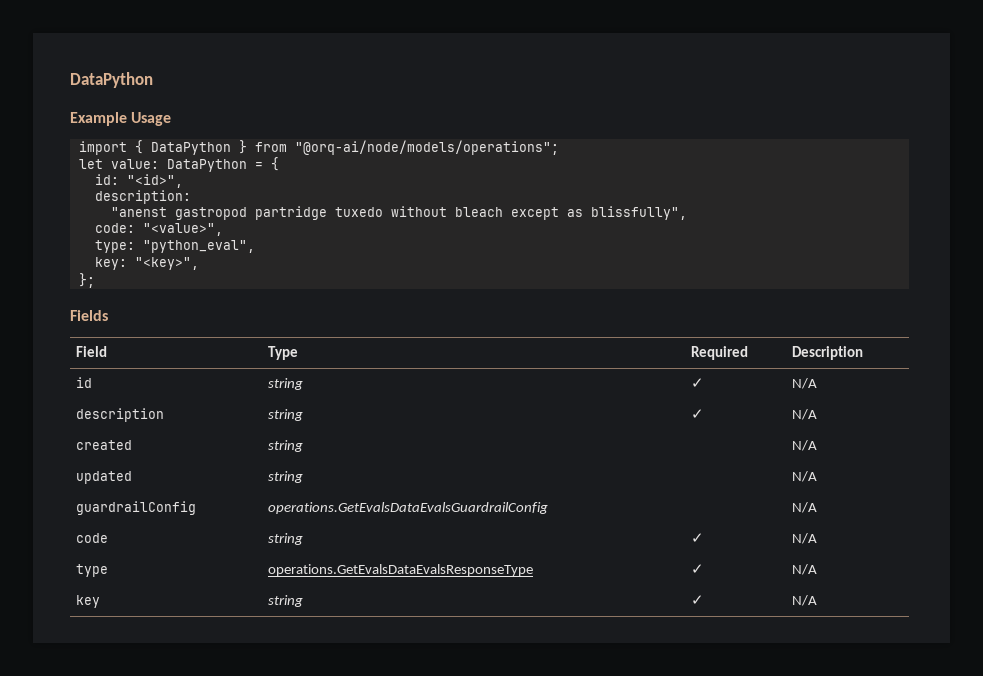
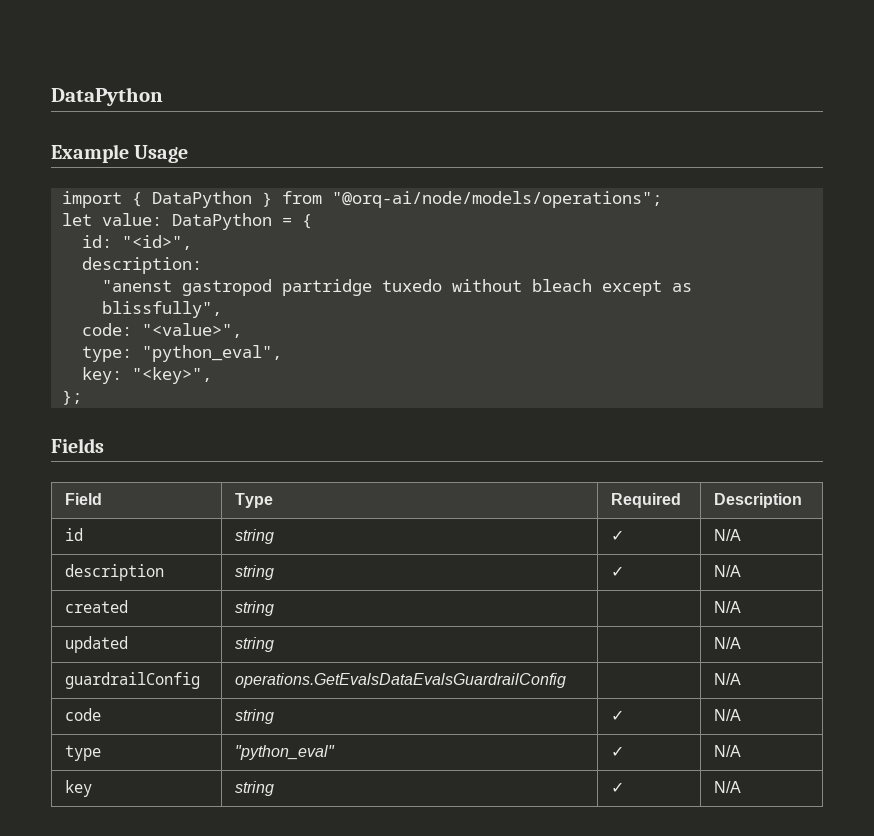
- type | operations.GetEvalsDataEvalsResponseType | ✓ | N/A
+ type | "python_eval" | ✓ | N/A

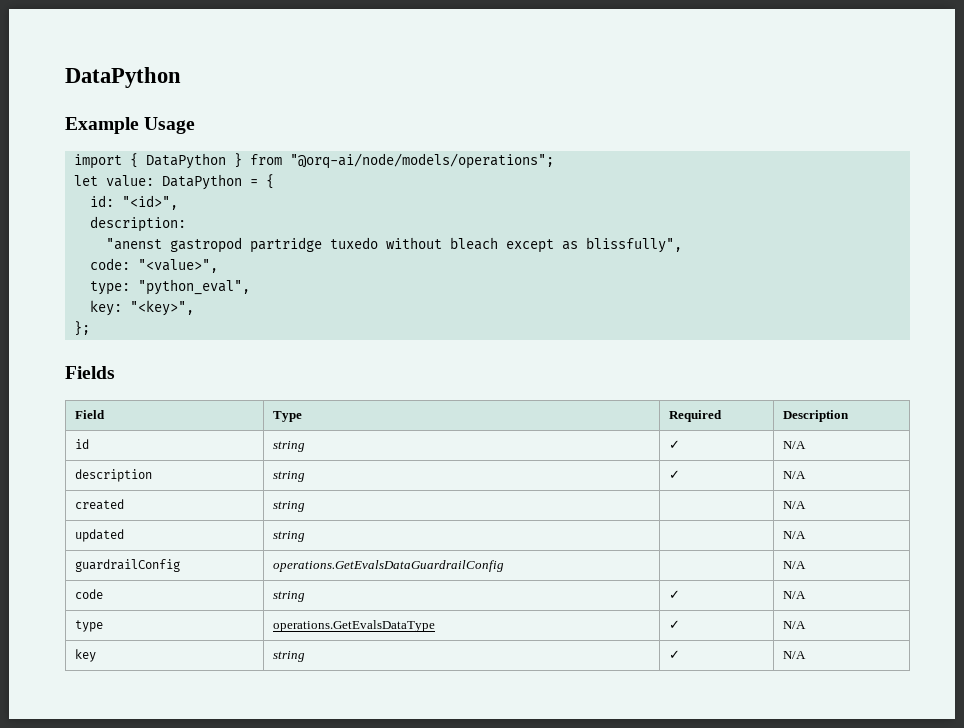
- guardrailConfig | operations.GetEvalsDataEvalsGuardrailConfig | | N/A
+ guardrailConfig | operations.GetEvalsDataGuardrailConfig | | N/A
- type | "python_eval" | ✓ | N/A
+ type | operations.GetEvalsDataType | ✓ | N/A

